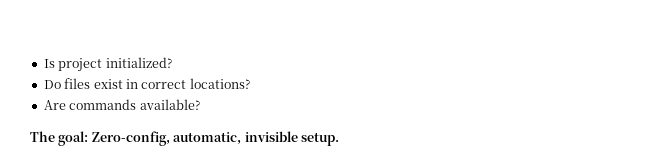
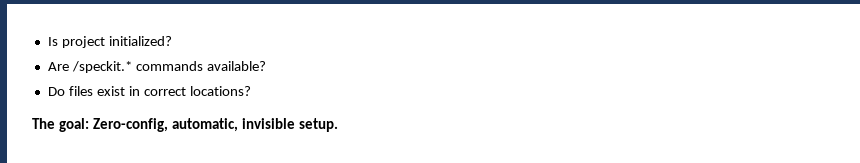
+ Are /speckit.* commands available?
- Are commands available?

